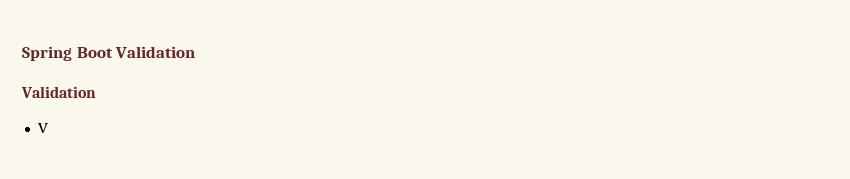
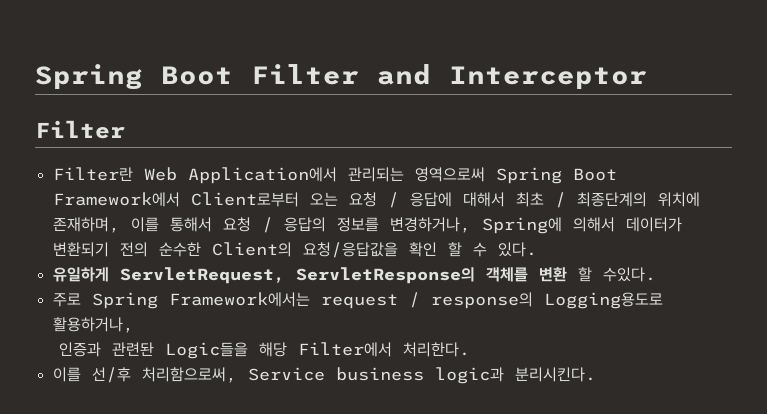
- Spring Boot Validation
- Validation
- V
+ Spring Boot Filter and Interceptor
+ Filter
+ Filter란 Web Application에서 관리되는 영역으로써 Spring Boot Framework에서 Client로부터 오는 요청 / 응답에 대해서 최초 / 최종단계의 위치에 존재하며, 이를 통해서 요청 / 응답의 정보를 변경하거나, Spring에 의해서 데이터가 변환되기 전의 순수한 Client의 요청/응답값을 확인 할 수 있다.
+ 유일하게 ServletRequest, ServletResponse의 객체를 변환 할 수있다.
+ 주로 Spring Framework에서는 request / response의 Logging용도로 활용하거나,
+ 인증과 관련돤 Logic들을 해당 Filter에서 처리한다.
+ 이를 선/후 처리함으로써, Service business logic과 분리시킨다.

